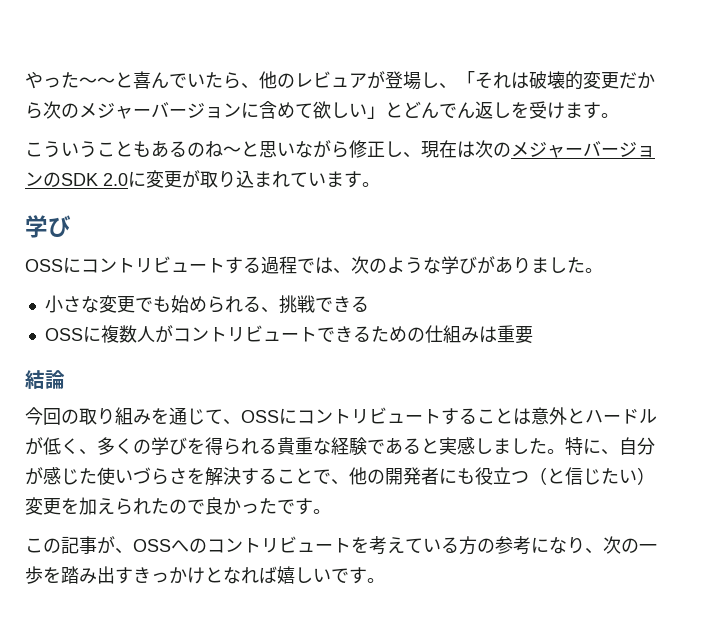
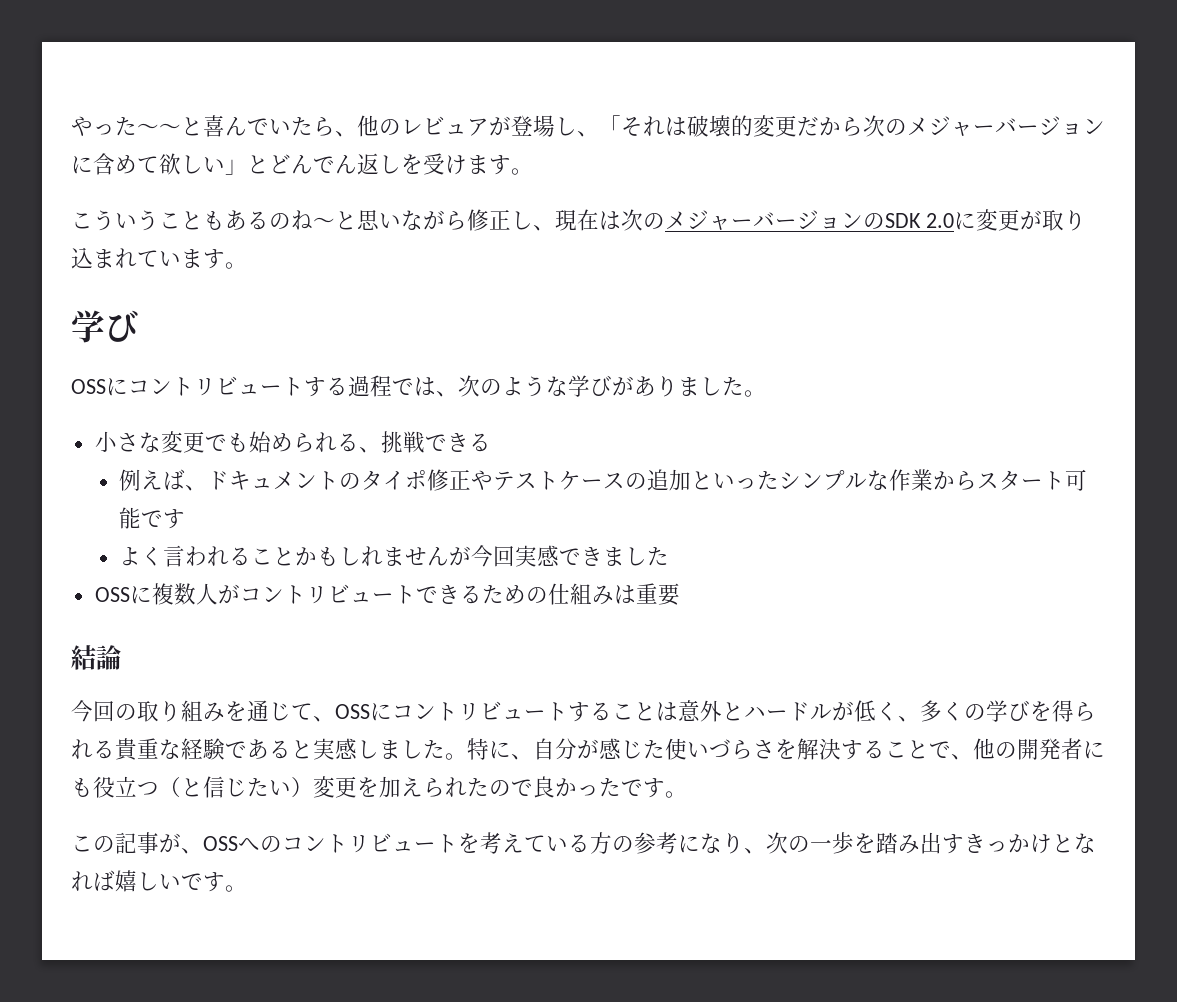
+ 例えば、ドキュメントのタイポ修正やテストケースの追加といったシンプルな作業からスタート可能です
+ よく言われることかもしれませんが今回実感できました

